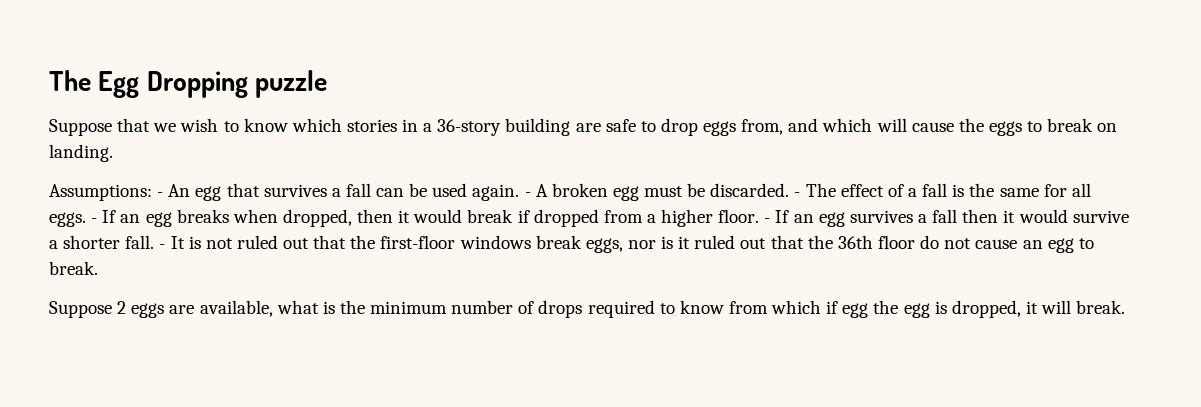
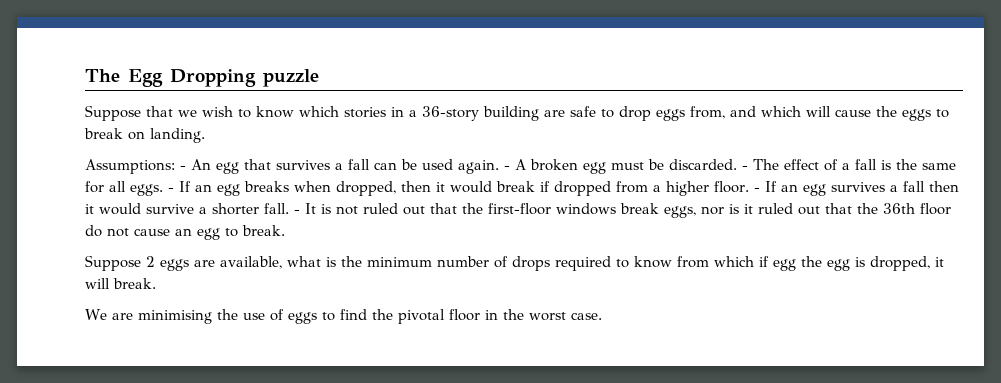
+ We are minimising the use of eggs to find the pivotal floor in the worst case.

